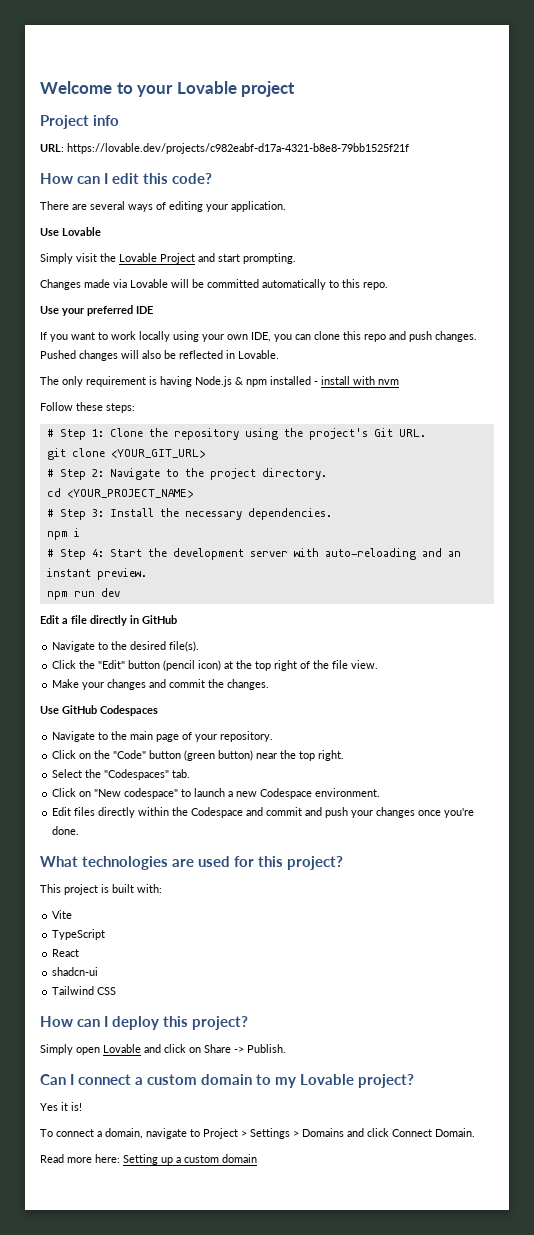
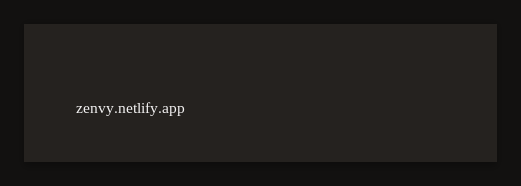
- Welcome to your Lovable project
- Project info
- URL: https://lovable.dev/projects/c982eabf-d17a-4321-b8e8-79bb1525f21f
- How can I edit this code?
- There are several ways of editing your application.
- Use Lovable
- Simply visit the Lovable Project and start prompting.
- Changes made via Lovable will be committed automatically to this repo.
- Use your preferred IDE
- If you want to work locally using your own IDE, you can clone this repo and push changes. Pushed changes will also be reflected in Lovable.
- The only requirement is having Node.js & npm installed - install with nvm
- Follow these steps:
- # Step 1: Clone the repository using the project's Git URL.
- git clone <YOUR_GIT_URL>
- # Step 2: Navigate to the project directory.
- cd <YOUR_PROJECT_NAME>
- # Step 3: Install the necessary dependencies.
- npm i
- # Step 4: Start the development server with auto-reloading and an instant preview.
- npm run dev
- Edit a file directly in GitHub
- Navigate to the desired file(s).
- Click the "Edit" button (pencil icon) at the top right of the file view.
- Make your changes and commit the changes.
- Use GitHub Codespaces
- Navigate to the main page of your repository.
- Click on the "Code" button (green button) near the top right.
- Select the "Codespaces" tab.
- Click on "New codespace" to launch a new Codespace environment.
- Edit files directly within the Codespace and commit and push your changes once you're done.
- What technologies are used for this project?
- This project is built with:
- Vite
- TypeScript
- React
- shadcn-ui
- Tailwind CSS
- How can I deploy this project?
- Simply open Lovable and click on Share -> Publish.
- Can I connect a custom domain to my Lovable project?
- Yes it is!
- To connect a domain, navigate to Project > Settings > Domains and click Connect Domain.
- Read more here: Setting up a custom domain
+ zenvy.netlify.app

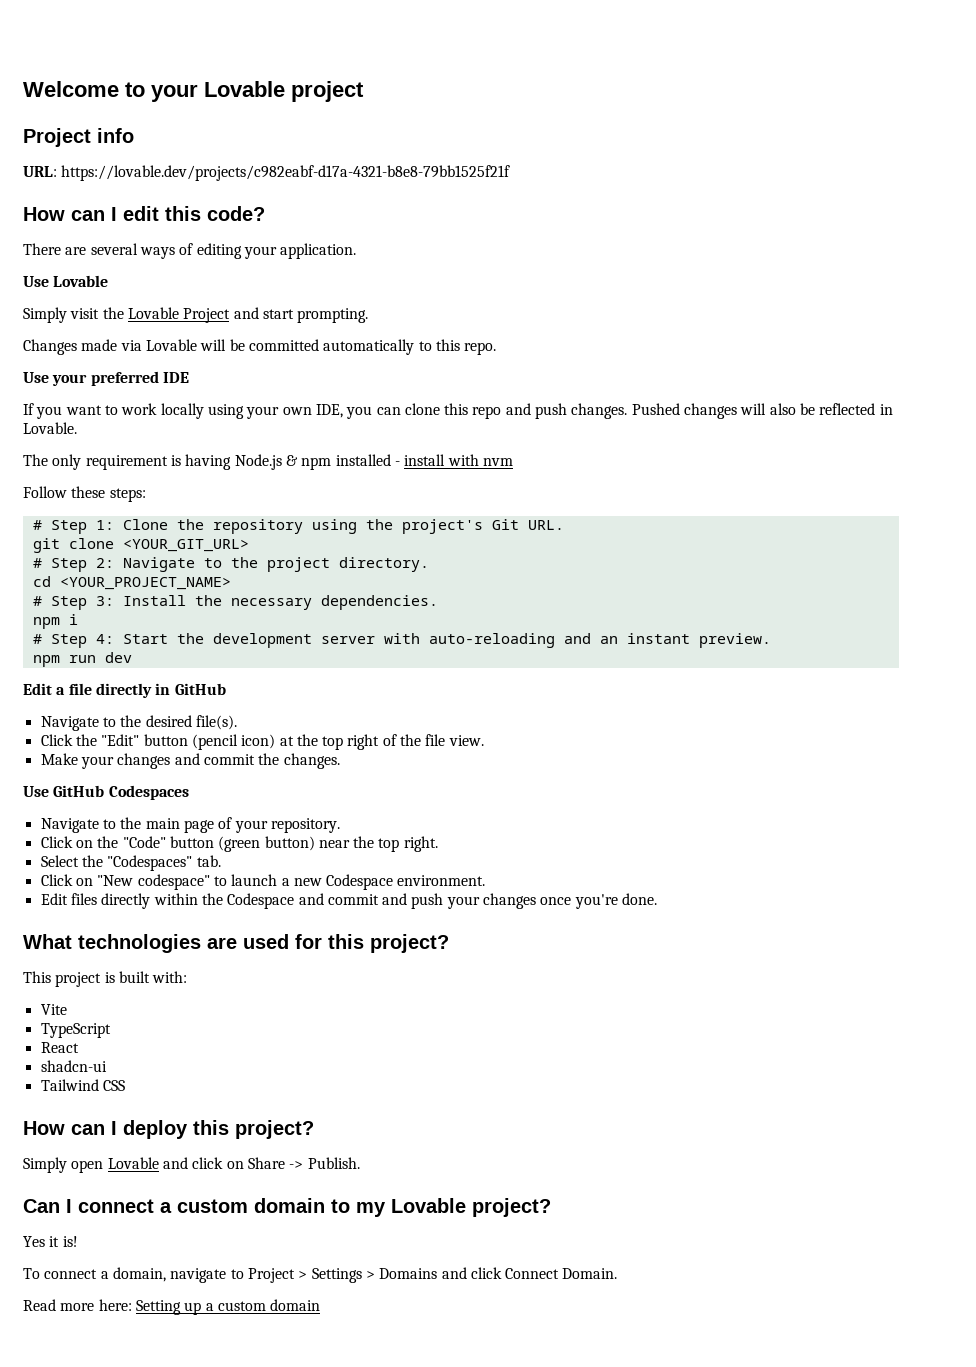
- zenvy.netlify.app
+ Welcome to your Lovable project
+ Project info
+ URL: https://lovable.dev/projects/c982eabf-d17a-4321-b8e8-79bb1525f21f
+ How can I edit this code?
+ There are several ways of editing your application.
+ Use Lovable
+ Simply visit the Lovable Project and start prompting.
+ Changes made via Lovable will be committed automatically to this repo.
+ Use your preferred IDE
+ If you want to work locally using your own IDE, you can clone this repo and push changes. Pushed changes will also be reflected in Lovable.
+ The only requirement is having Node.js & npm installed - install with nvm
+ Follow these steps:
+ # Step 1: Clone the repository using the project's Git URL.
+ git clone <YOUR_GIT_URL>
+ # Step 2: Navigate to the project directory.
+ cd <YOUR_PROJECT_NAME>
+ # Step 3: Install the necessary dependencies.
+ npm i
+ # Step 4: Start the development server with auto-reloading and an instant preview.
+ npm run dev
+ Edit a file directly in GitHub
+ Navigate to the desired file(s).
+ Click the "Edit" button (pencil icon) at the top right of the file view.
+ Make your changes and commit the changes.
+ Use GitHub Codespaces
+ Navigate to the main page of your repository.
+ Click on the "Code" button (green button) near the top right.
+ Select the "Codespaces" tab.
+ Click on "New codespace" to launch a new Codespace environment.
+ Edit files directly within the Codespace and commit and push your changes once you're done.
+ What technologies are used for this project?
+ This project is built with:
+ Vite
+ TypeScript
+ React
+ shadcn-ui
+ Tailwind CSS
+ How can I deploy this project?
+ Simply open Lovable and click on Share -> Publish.
+ Can I connect a custom domain to my Lovable project?
+ Yes it is!
+ To connect a domain, navigate to Project > Settings > Domains and click Connect Domain.
+ Read more here: Setting up a custom domain

